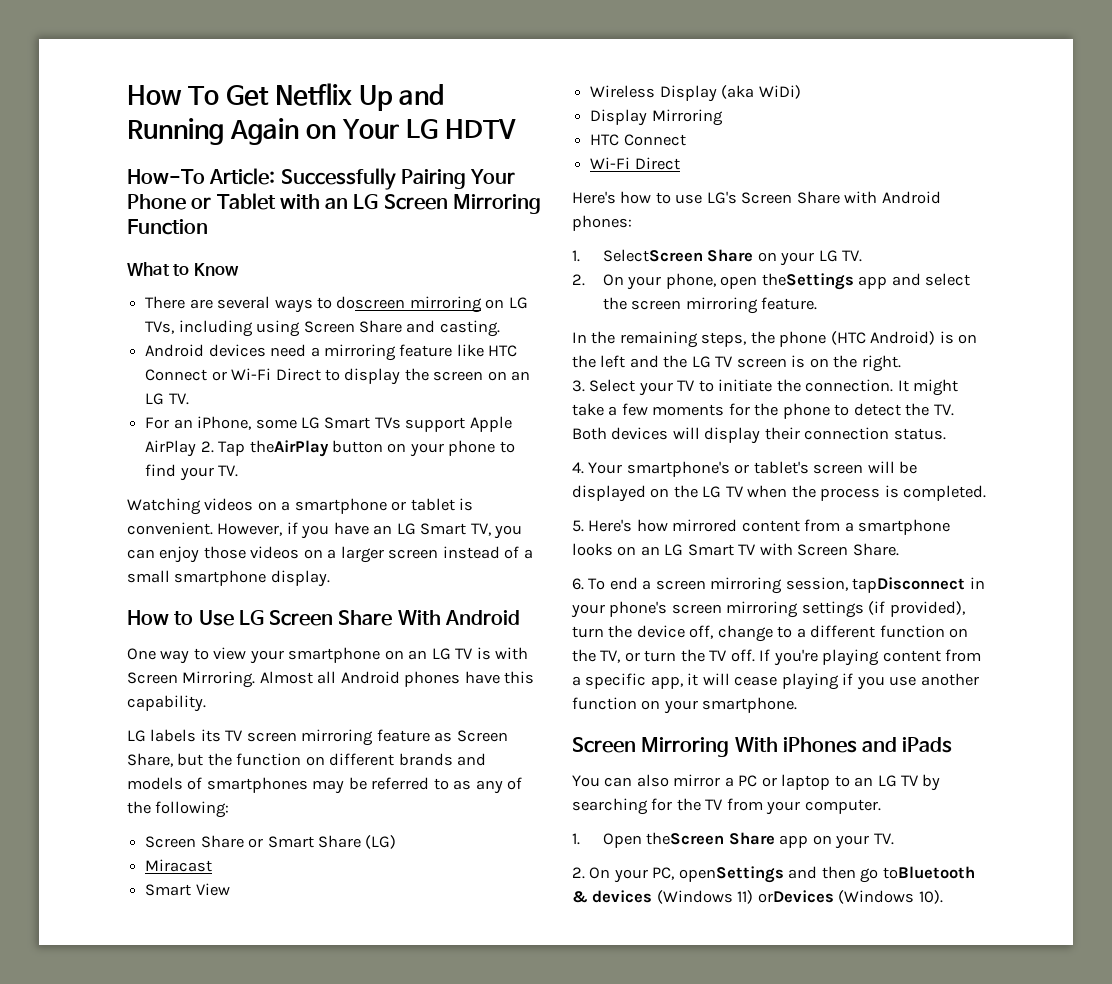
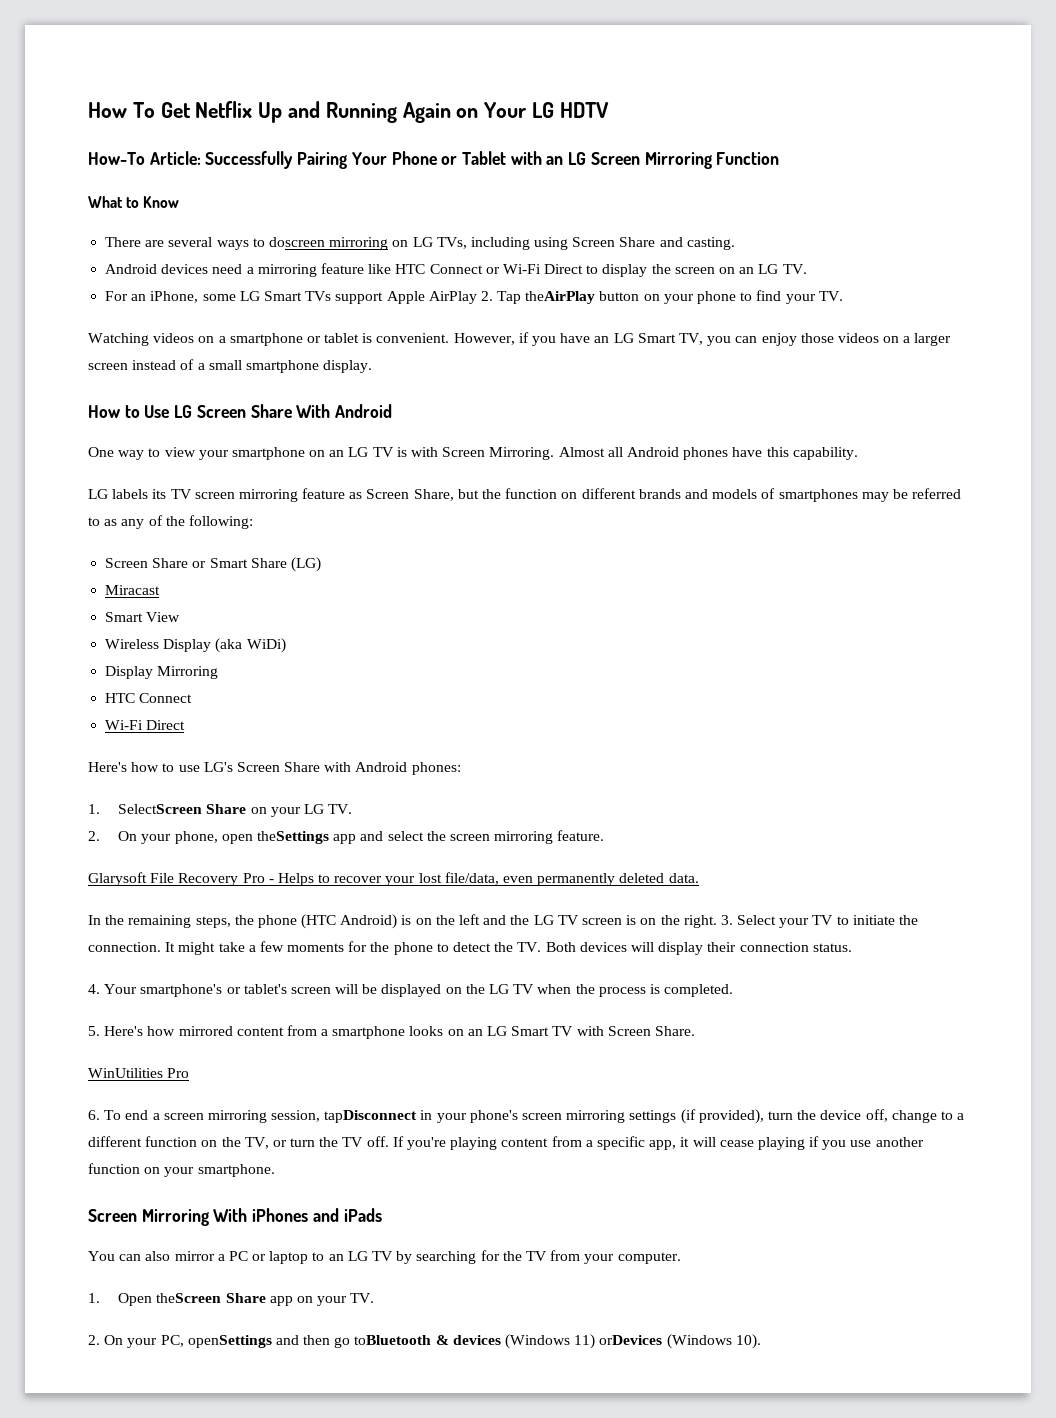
+ Glarysoft File Recovery Pro - Helps to recover your lost file/data, even permanently deleted data.
- In the remaining steps, the phone (HTC Android) is on the left and the LG TV screen is on the right.
- 3. Select your TV to initiate the connection.
+ In the remaining steps, the phone (HTC Android) is on the left and the LG TV screen is on the right. 3. Select your TV to initiate the connection.
+ WinUtilities Pro

